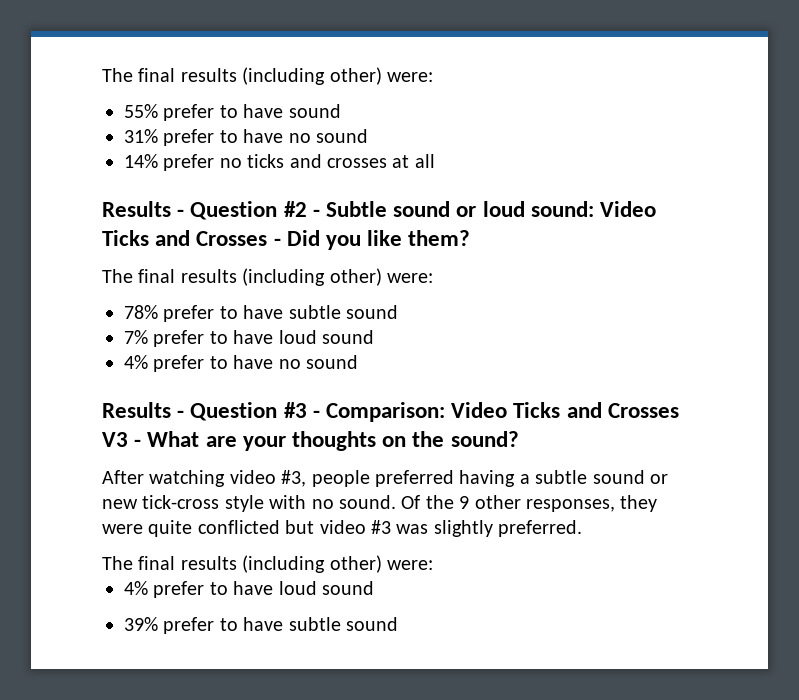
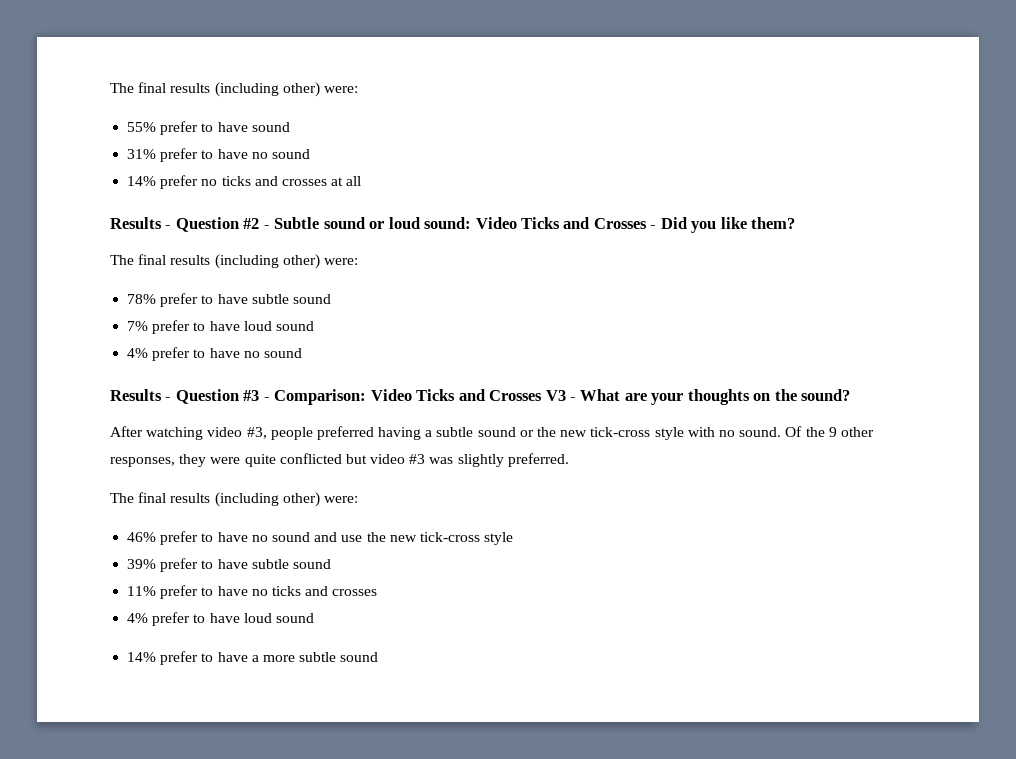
- After watching video #3, people preferred having a subtle sound or new tick-cross style with no sound.
+ After watching video #3, people preferred having a subtle sound or the new tick-cross style with no sound.
+ 46% prefer to have no sound and use the new tick-cross style
+ 39% prefer to have subtle sound
+ 11% prefer to have no ticks and crosses
- 39% prefer to have subtle sound
+ 14% prefer to have a more subtle sound

